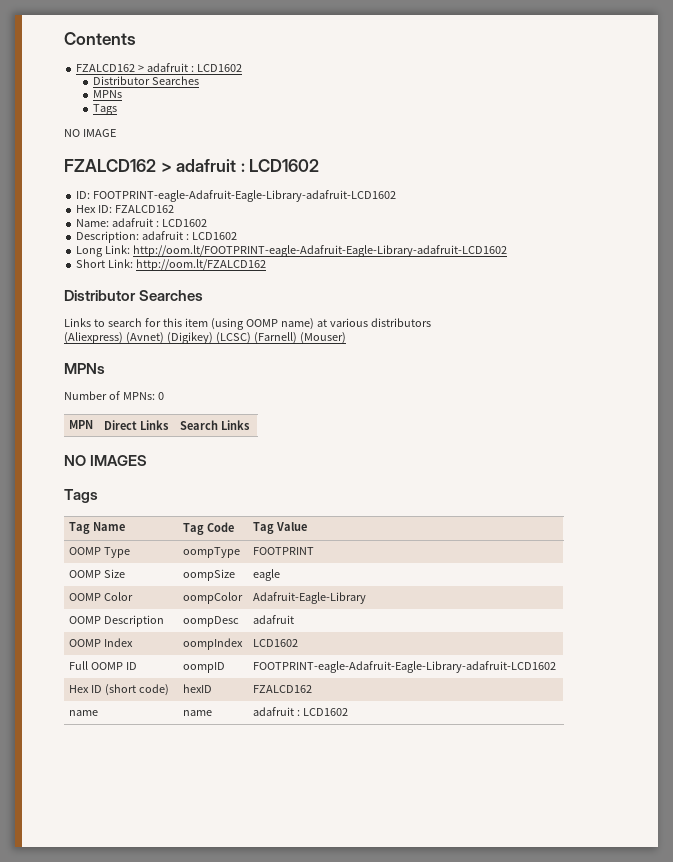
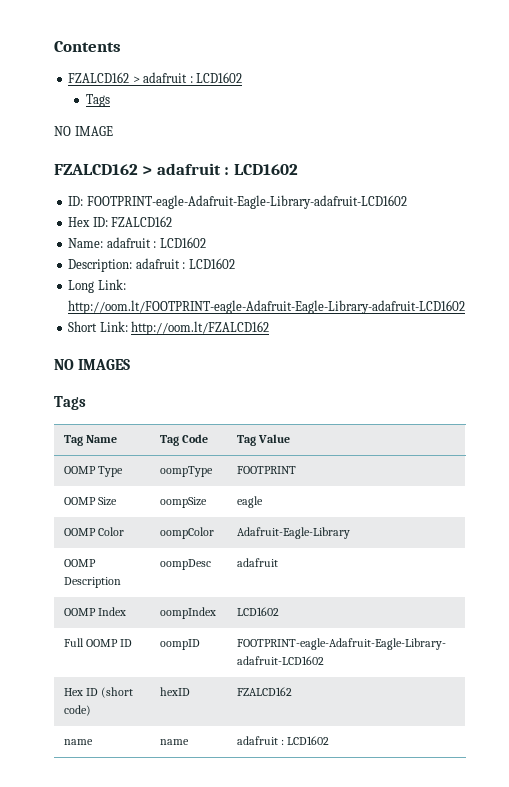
  Contents
  FZALCD162 > adafruit : LCD1602
- Distributor Searches
- MPNs
  Short Link: http://oom.lt/FZALCD162
- Distributor Searches
- Links to search for this item (using OOMP name) at various distributors
- (Aliexpress) (Avnet) (Digikey) (LCSC) (Farnell) (Mouser)
- MPNs
- Number of MPNs: 0
- MPN | Direct Links | Search Links

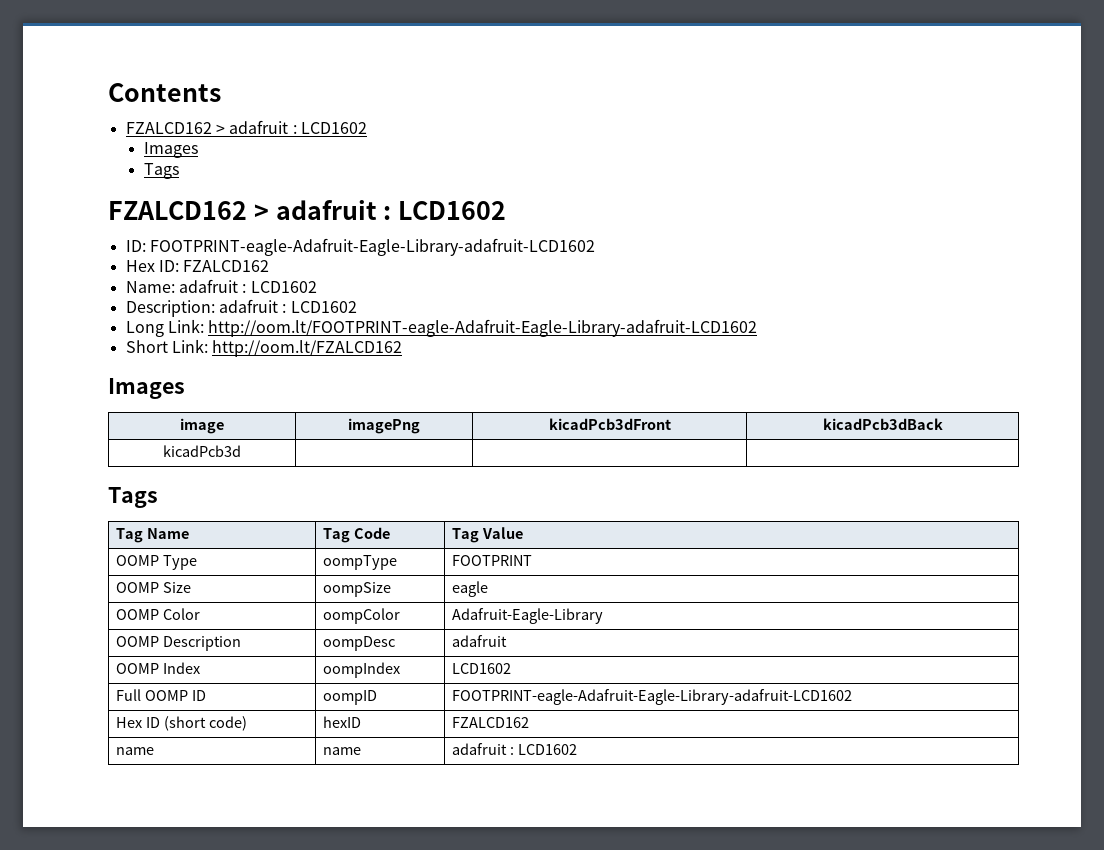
  Contents
  FZALCD162 > adafruit : LCD1602
+ Images
  Tags
- NO IMAGE
  Short Link: http://oom.lt/FZALCD162
- NO IMAGES
+ Images
+ image | imagePng | kicadPcb3dFront | kicadPcb3dBack
+ kicadPcb3d | | |

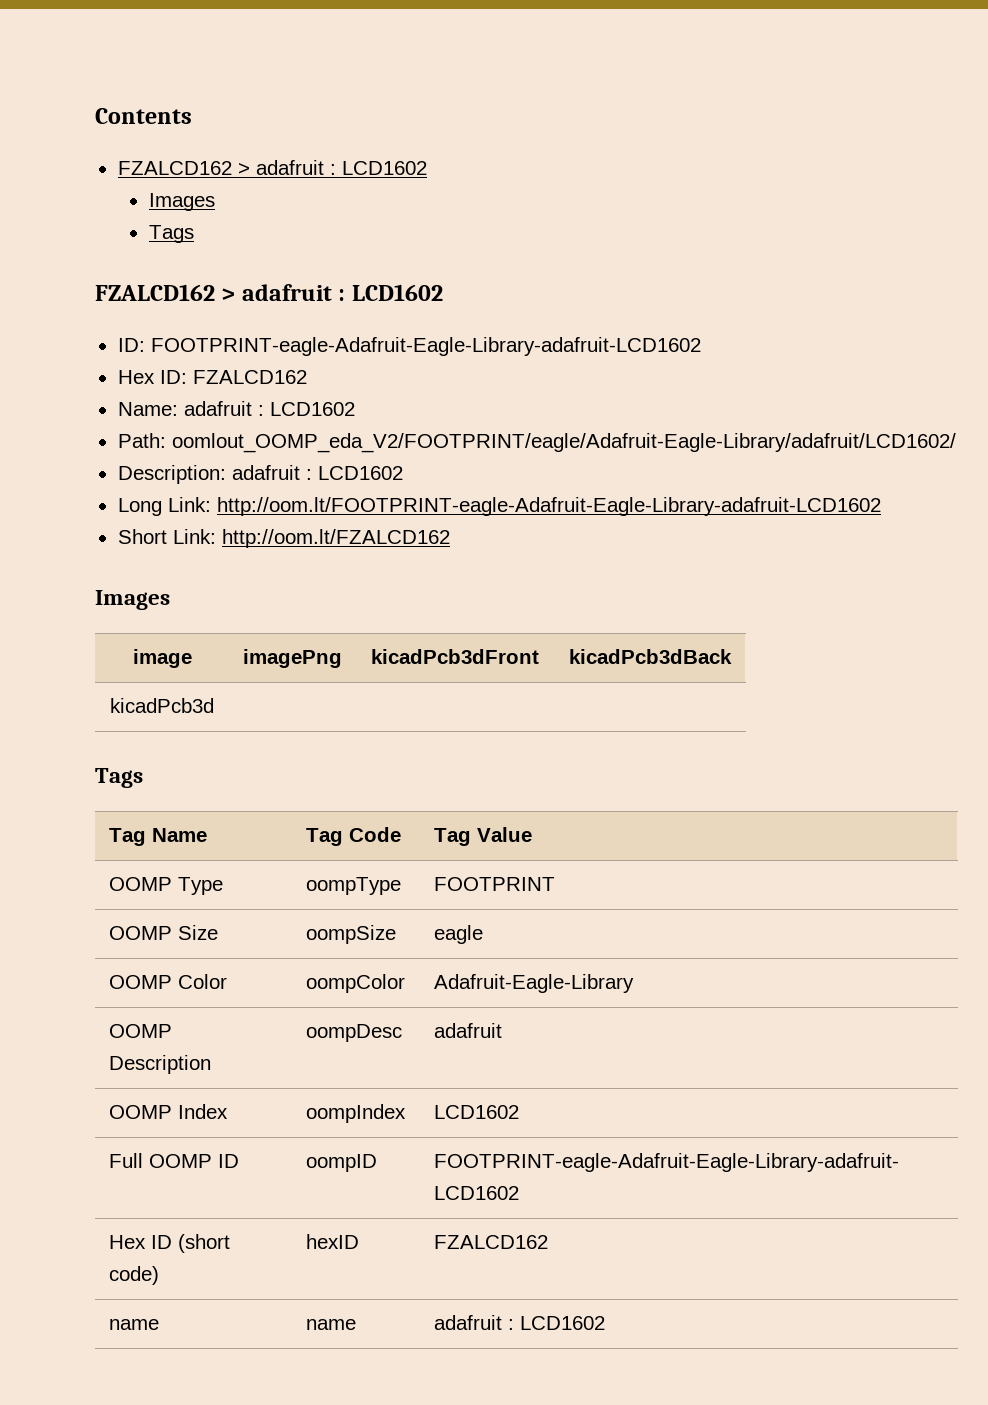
+ Path: oomlout_OOMP_eda_V2/FOOTPRINT/eagle/Adafruit-Eagle-Library/adafruit/LCD1602/

